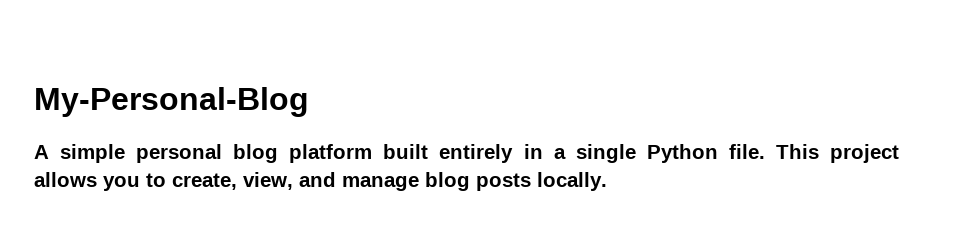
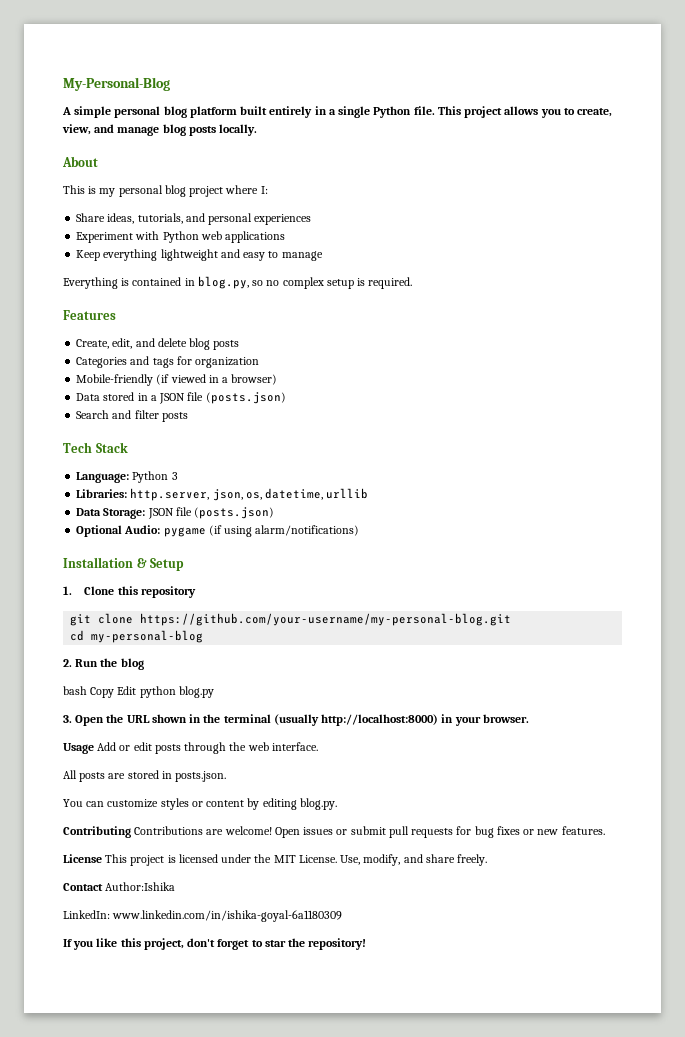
+ About
+ This is my personal blog project where I:
+ Share ideas, tutorials, and personal experiences
+ Experiment with Python web applications
+ Keep everything lightweight and easy to manage
+ Everything is contained in blog.py, so no complex setup is required.
+ Features
+ Create, edit, and delete blog posts
+ Categories and tags for organization
+ Mobile-friendly (if viewed in a browser)
+ Data stored in a JSON file (posts.json)
+ Search and filter posts
+ Tech Stack
+ Language: Python 3
+ Libraries: http.server, json, os, datetime, urllib
+ Data Storage: JSON file (posts.json)
+ Optional Audio: pygame (if using alarm/notifications)
+ Installation & Setup
+ 1. Clone this repository
+ git clone https://github.com/your-username/my-personal-blog.git
+ cd my-personal-blog
+ 2. Run the blog
+ bash Copy Edit python blog.py
+ 3. Open the URL shown in the terminal (usually http://localhost:8000) in your browser.
+ Usage Add or edit posts through the web interface.
+ All posts are stored in posts.json.
+ You can customize styles or content by editing blog.py.
+ Contributing Contributions are welcome! Open issues or submit pull requests for bug fixes or new features.
+ License This project is licensed under the MIT License. Use, modify, and share freely.
+ Contact Author:Ishika
+ LinkedIn: www.linkedin.com/in/ishika-goyal-6a1180309
+ If you like this project, don't forget to star the repository!

